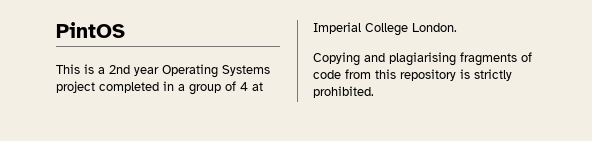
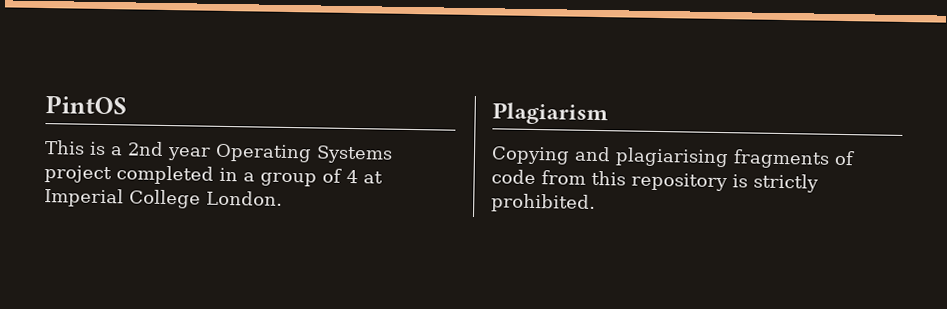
+ Plagiarism

